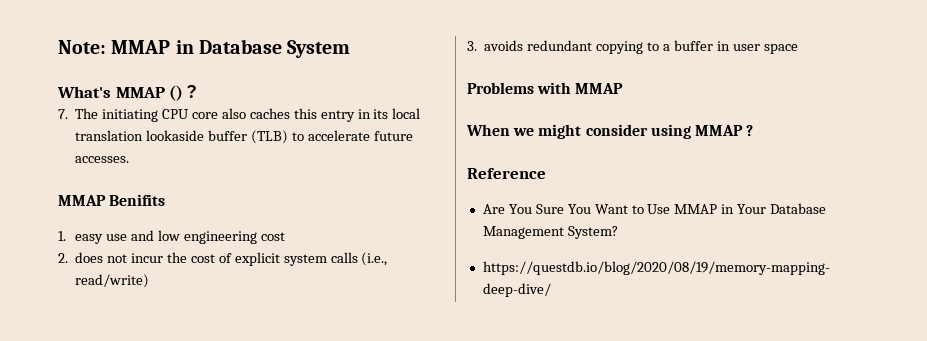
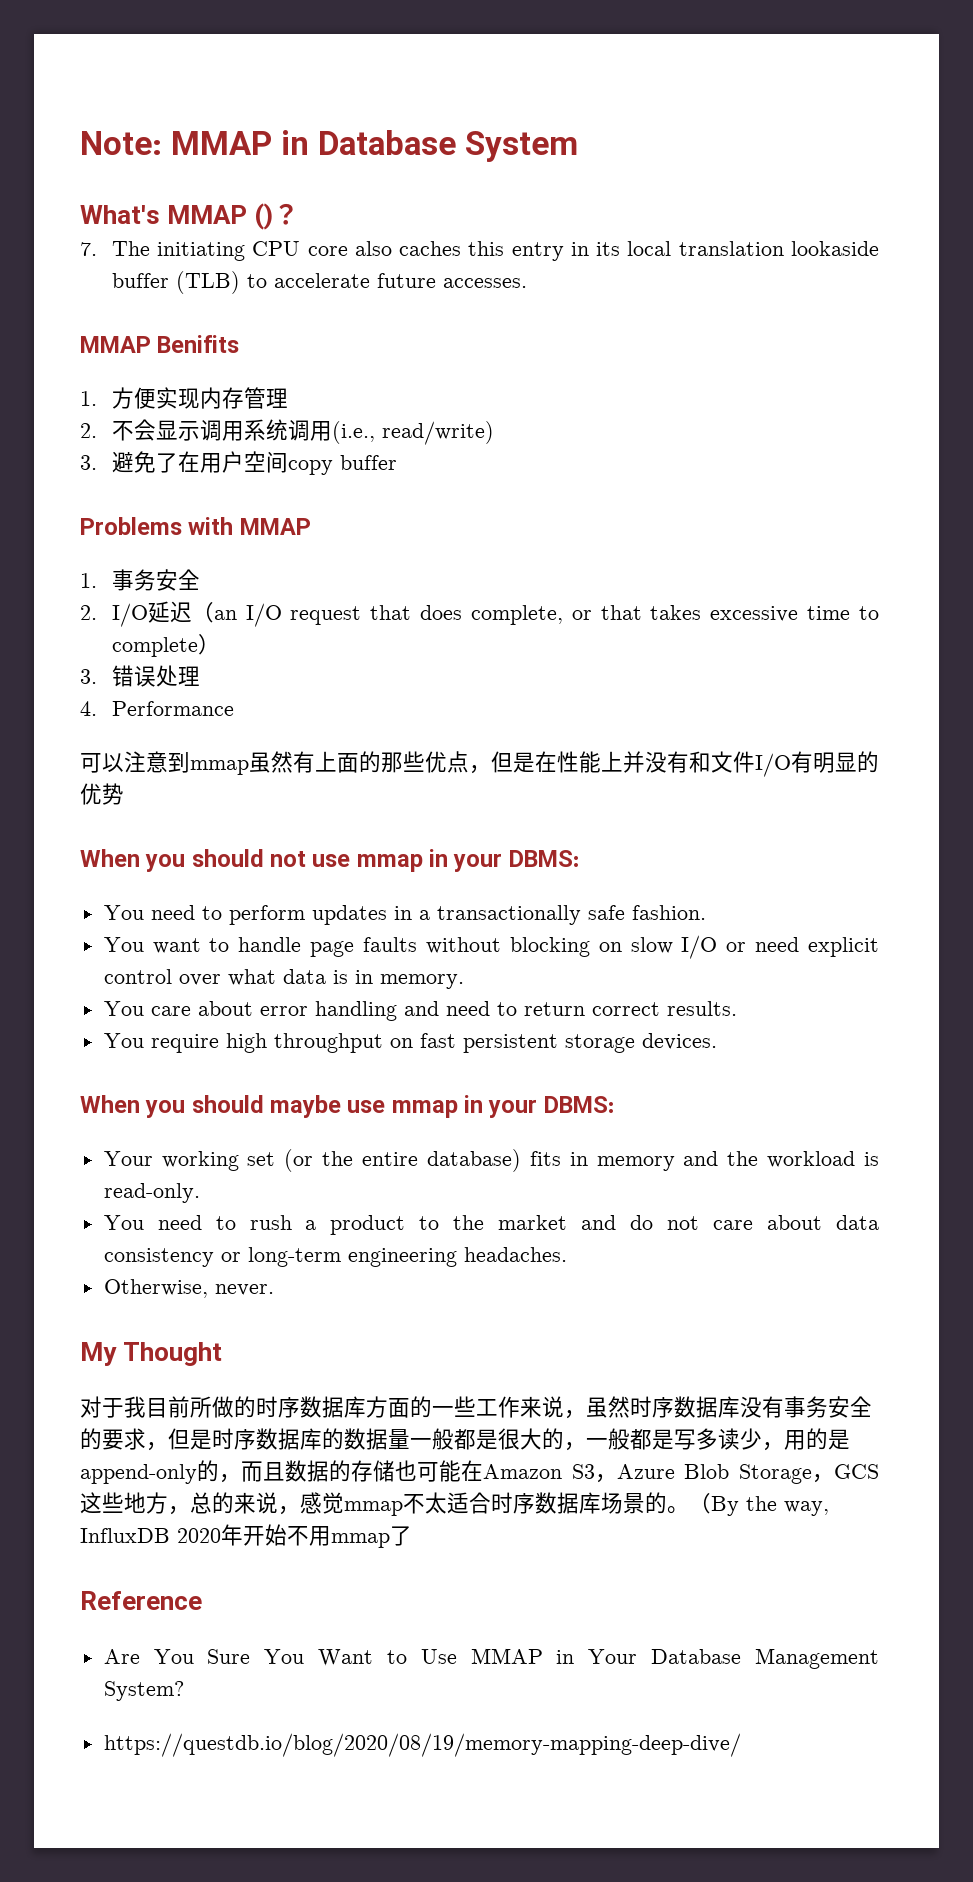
- 1. easy use and low engineering cost
- 2. does not incur the cost of explicit system calls (i.e., read/write)
- 3. avoids redundant copying to a buffer in user space
+ 1.方便实现内存管理
+ 2.不会显示调用系统调用(i.e., read/write)
+ 3.避免了在用户空间copy buffer
  Problems with MMAP
- When we might consider using MMAP ?
+ 1.事务安全
+ 2. I/O延迟（an I/O request that does complete, or that takes excessive time to complete）
+ 3.错误处理
+ 4. Performance
+ 可以注意到mmap虽然有上面的那些优点，但是在性能上并没有和文件I/O有明显的优势
+ When you should not use mmap in your DBMS:
+ You need to perform updates in a transactionally safe fashion.
+ You want to handle page faults without blocking on slow I/O or need explicit control over what data is in memory.
+ You care about error handling and need to return correct results.
+ You require high throughput on fast persistent storage devices.
+ When you should maybe use mmap in your DBMS:
+ Your working set (or the entire database) fits in memory and the workload is read-only.
+ You need to rush a product to the market and do not care about data consistency or long-term engineering headaches.
+ Otherwise, never.
+ My Thought
+ 对于我目前所做的时序数据库方面的一些工作来说，虽然时序数据库没有事务安全的要求，但是时序数据库的数据量一般都是很大的，一般都是写多读少，用的是append-only的，而且数据的存储也可能在Amazon S3，Azure Blob Storage，GCS这些地方，总的来说，感觉mmap不太适合时序数据库场景的。（By the way, InfluxDB 2020年开始不用mmap了

